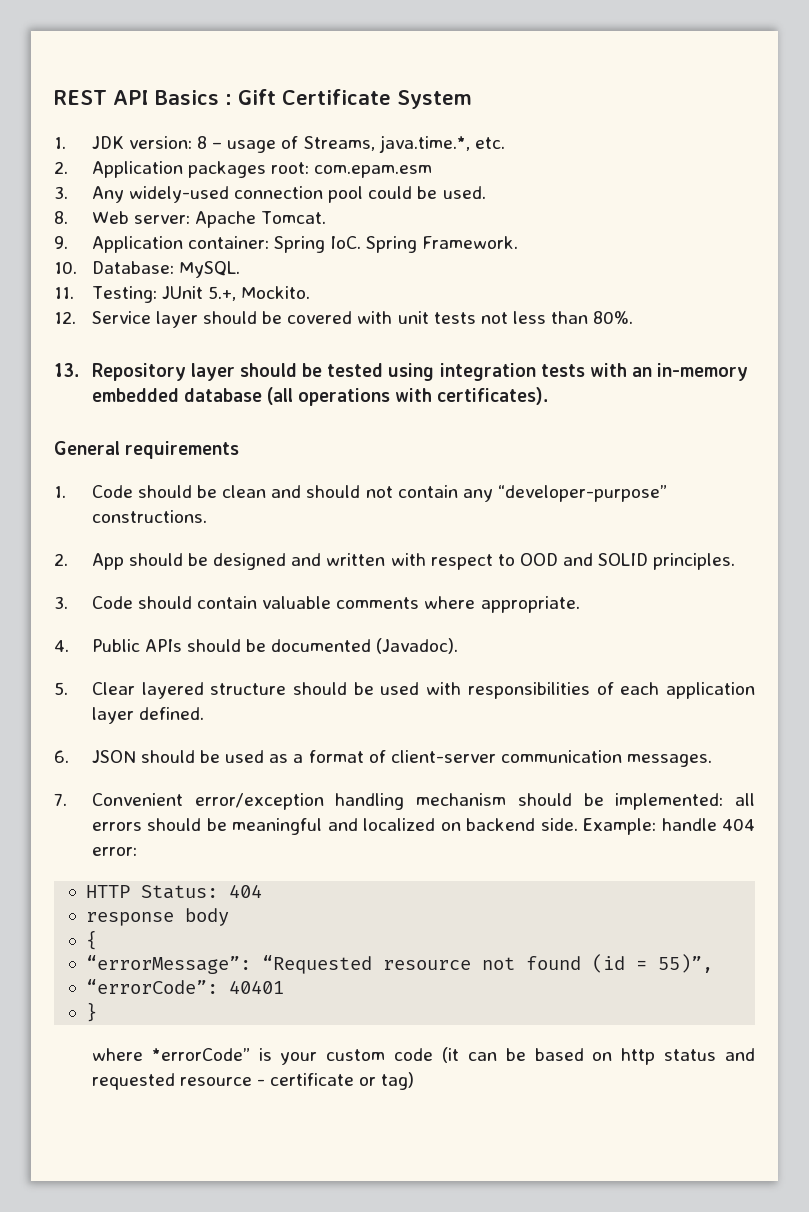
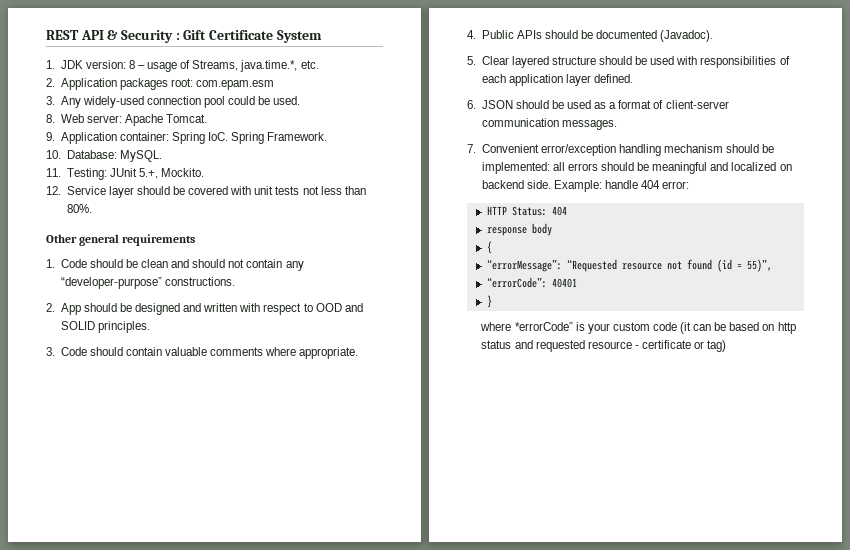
- REST API Basics : Gift Certificate System
+ REST API & Security : Gift Certificate System
- 13. Repository layer should be tested using integration tests with an in-memory embedded database (all operations with certificates).
- General requirements
+ Other general requirements

